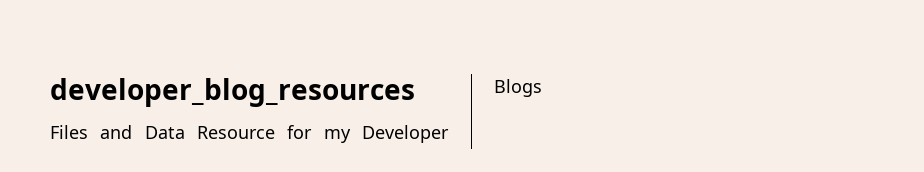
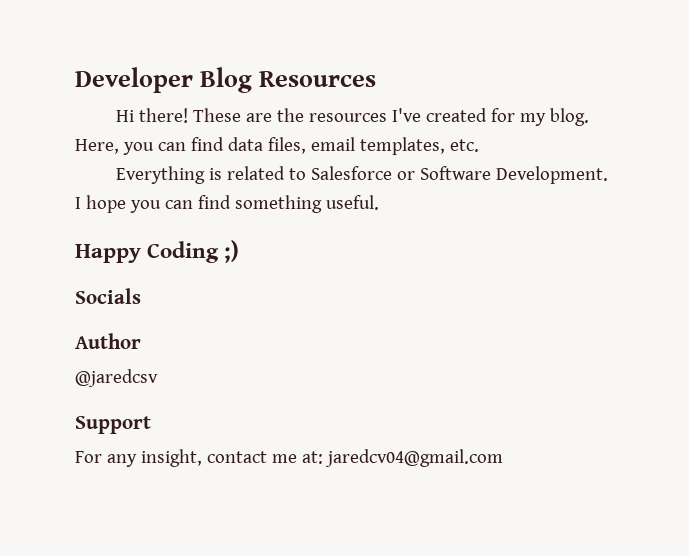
- developer_blog_resources
- Files and Data Resource for my Developer Blogs
+ Developer Blog Resources
+ Hi there! These are the resources I've created for my blog. Here, you can find data files, email templates, etc.
+ Everything is related to Salesforce or Software Development. I hope you can find something useful.
+ Happy Coding ;)
+ Socials
+ Author
+ @jaredcsv
+ Support
+ For any insight, contact me at: jaredcv04@gmail.com

